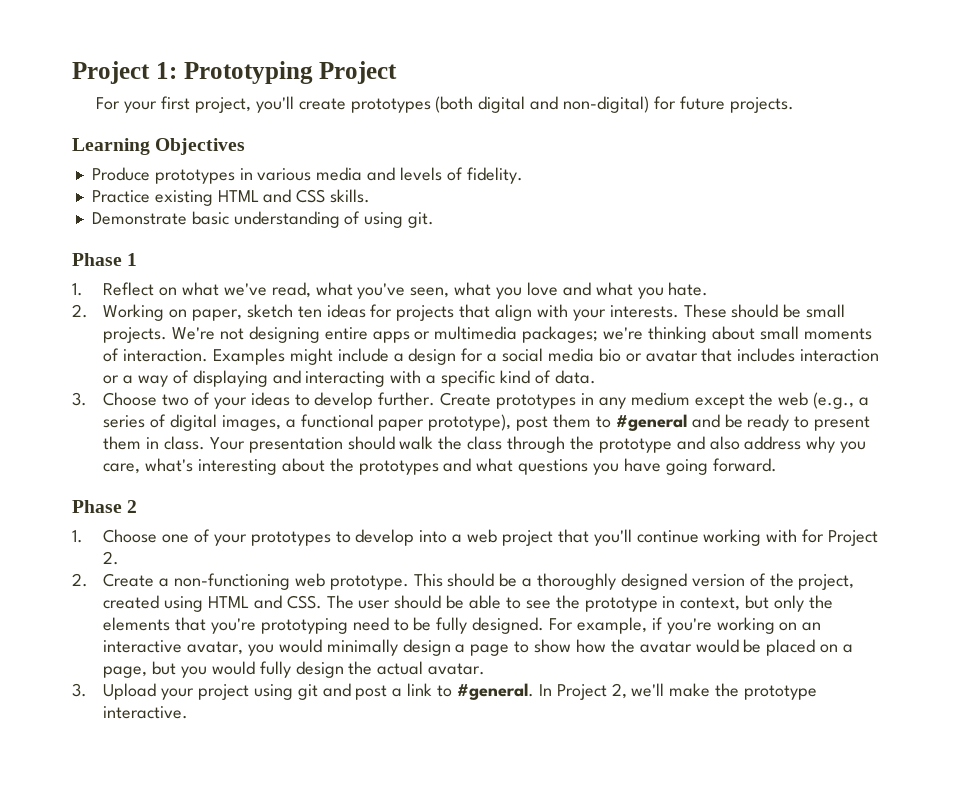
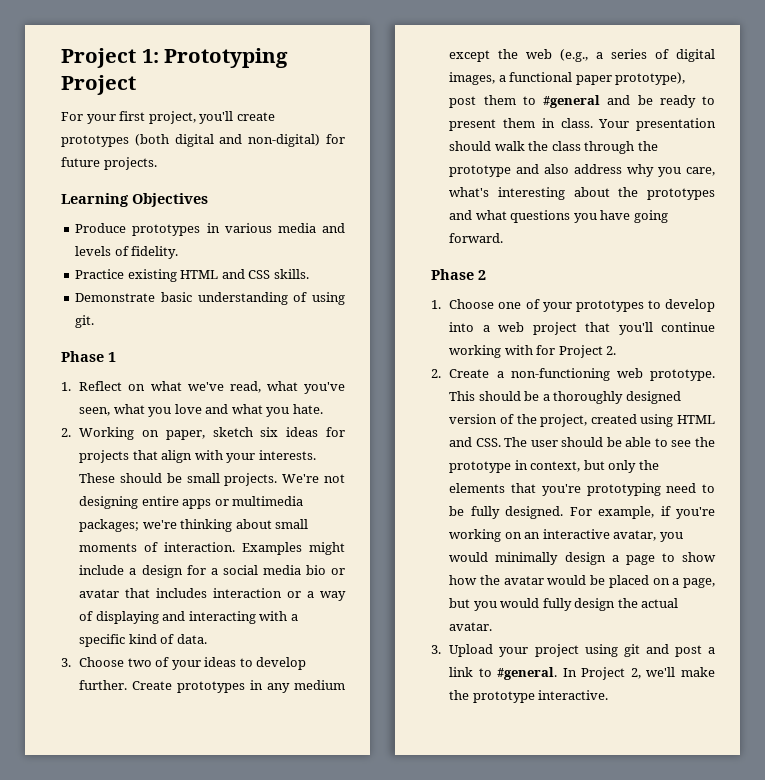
- 2. Working on paper, sketch ten ideas for projects that align with your interests.
+ 2. Working on paper, sketch six ideas for projects that align with your interests.

